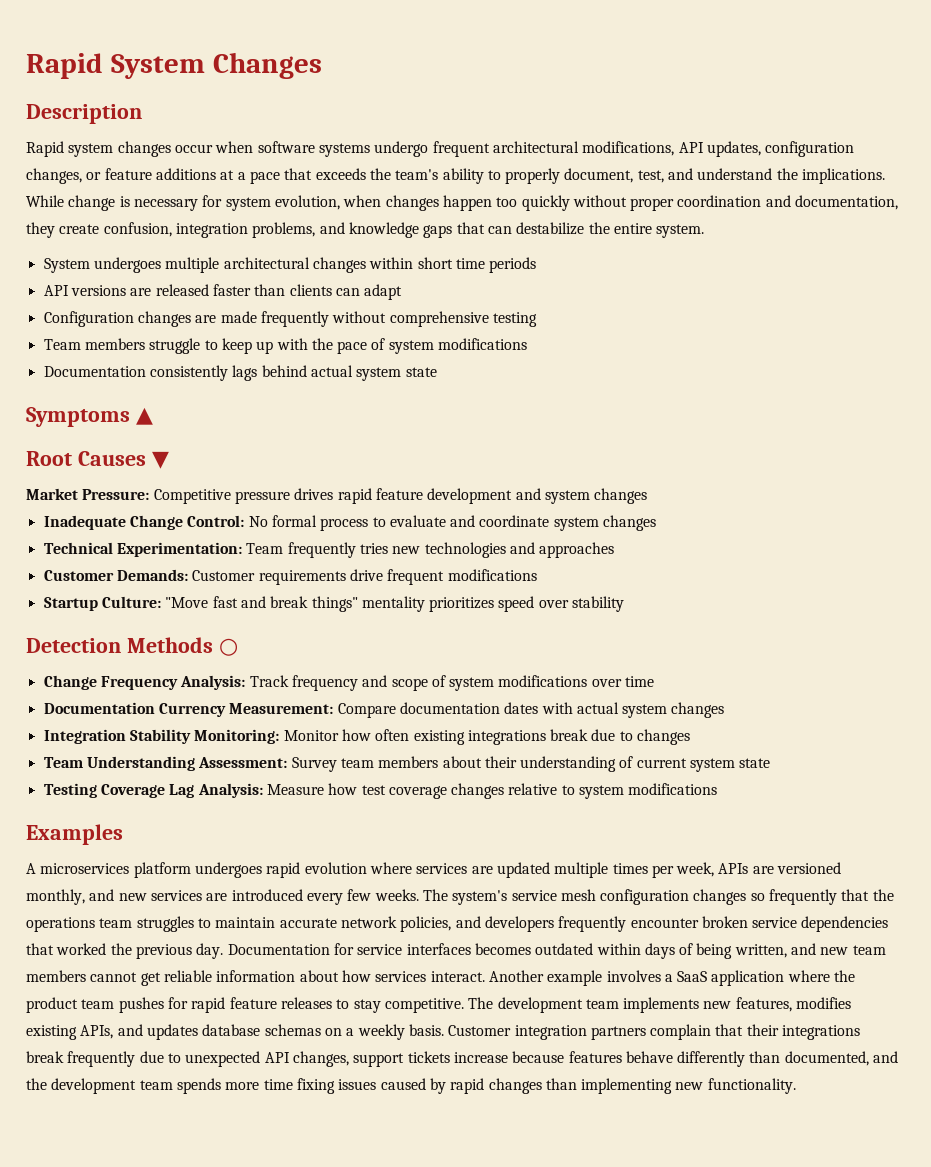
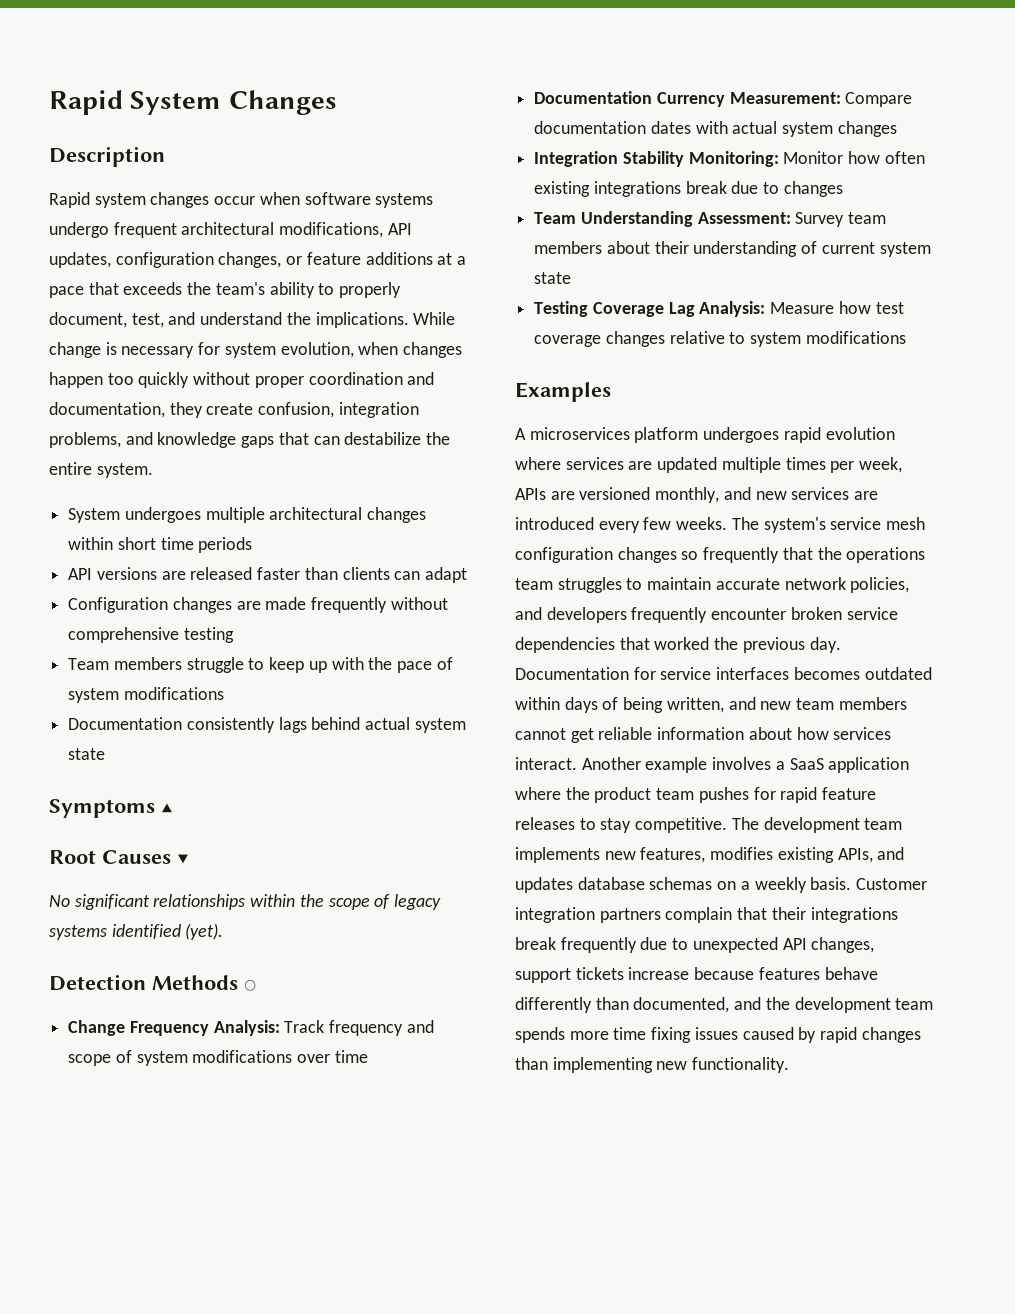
- Market Pressure: Competitive pressure drives rapid feature development and system changes
- Inadequate Change Control: No formal process to evaluate and coordinate system changes
- Technical Experimentation: Team frequently tries new technologies and approaches
- Customer Demands: Customer requirements drive frequent modifications
- Startup Culture: "Move fast and break things" mentality prioritizes speed over stability
+ No significant relationships within the scope of legacy systems identified (yet).

